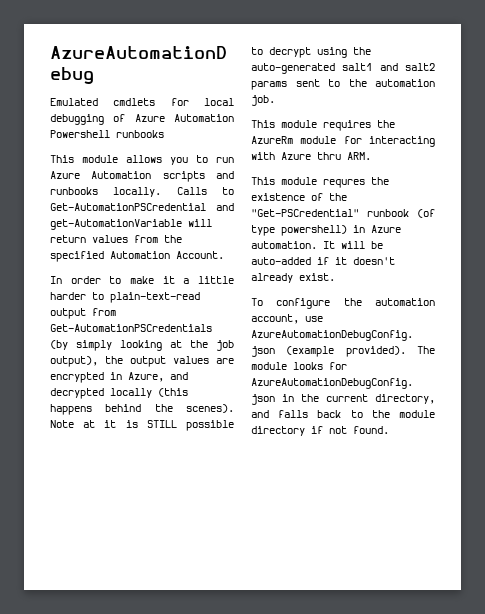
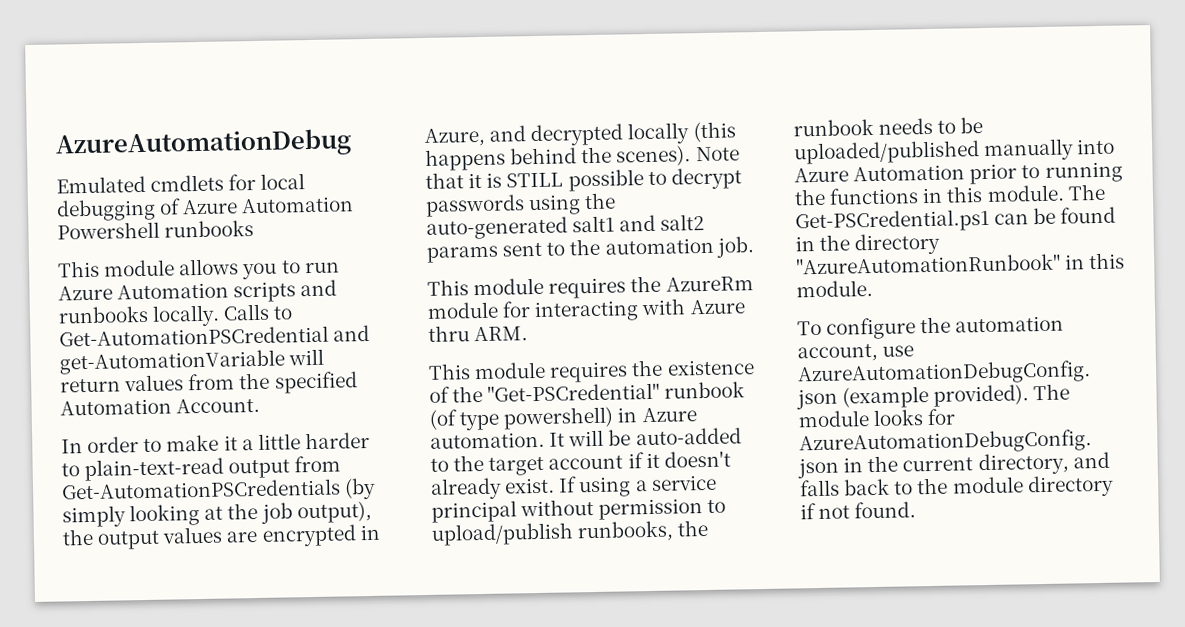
- Note at it is STILL possible to decrypt using the auto-generated salt1 and salt2 params sent to the automation job.
+ Note that it is STILL possible to decrypt passwords using the auto-generated salt1 and salt2 params sent to the automation job.
- This module requres the existence of the "Get-PSCredential" runbook (of type powershell) in Azure automation.
+ This module requires the existence of the "Get-PSCredential" runbook (of type powershell) in Azure automation.
- It will be auto-added if it doesn't already exist.
+ It will be auto-added to the target account if it doesn't already exist. If using a service principal without permission to upload/publish runbooks, the runbook needs to be uploaded/published manually into Azure Automation prior to running the functions in this module. The Get-PSCredential.ps1 can be found in the directory "AzureAutomationRunbook" in this module.

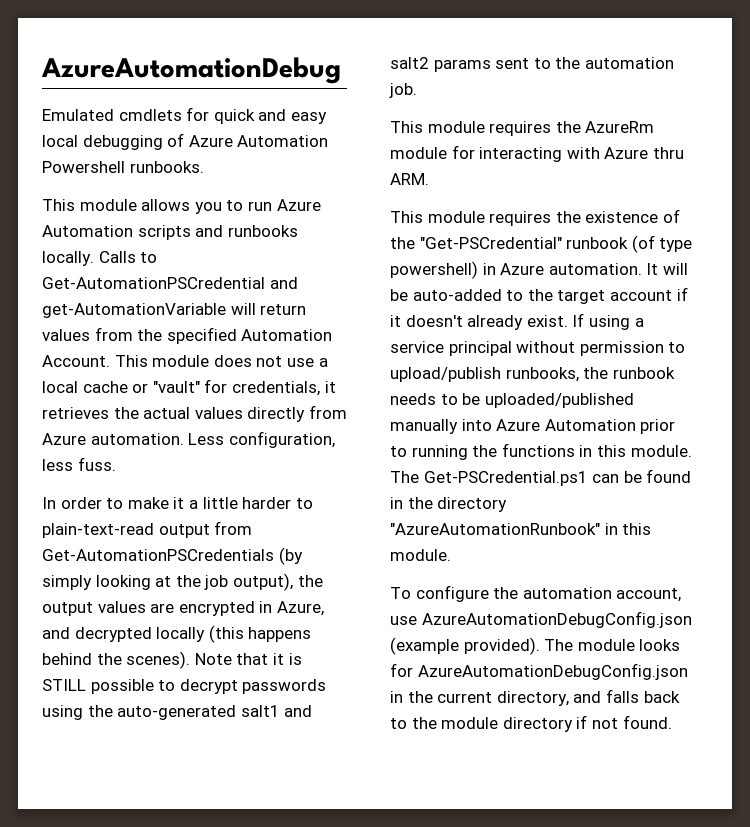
- Emulated cmdlets for local debugging of Azure Automation Powershell runbooks
+ Emulated cmdlets for quick and easy local debugging of Azure Automation Powershell runbooks.
+ This module does not use a local cache or "vault" for credentials, it retrieves the actual values directly from Azure automation. Less configuration, less fuss.

